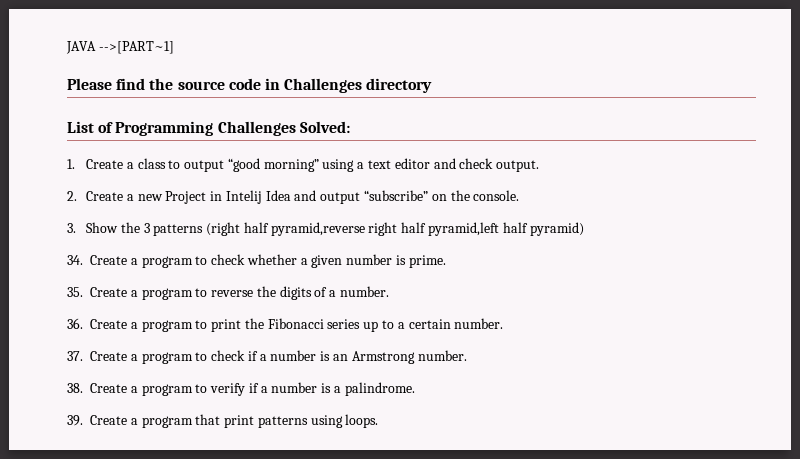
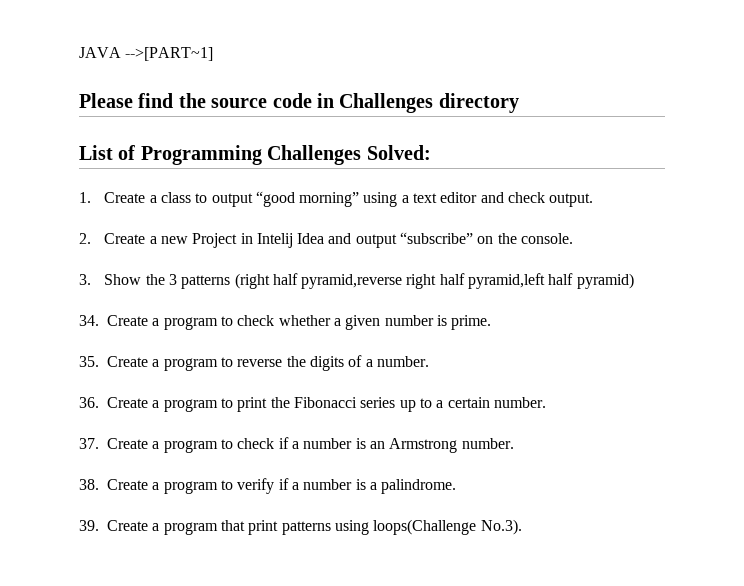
- 39. Create a program that print patterns using loops.
+ 39. Create a program that print patterns using loops(Challenge No.3).

